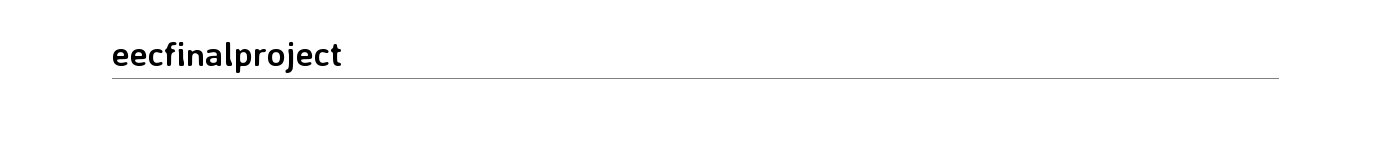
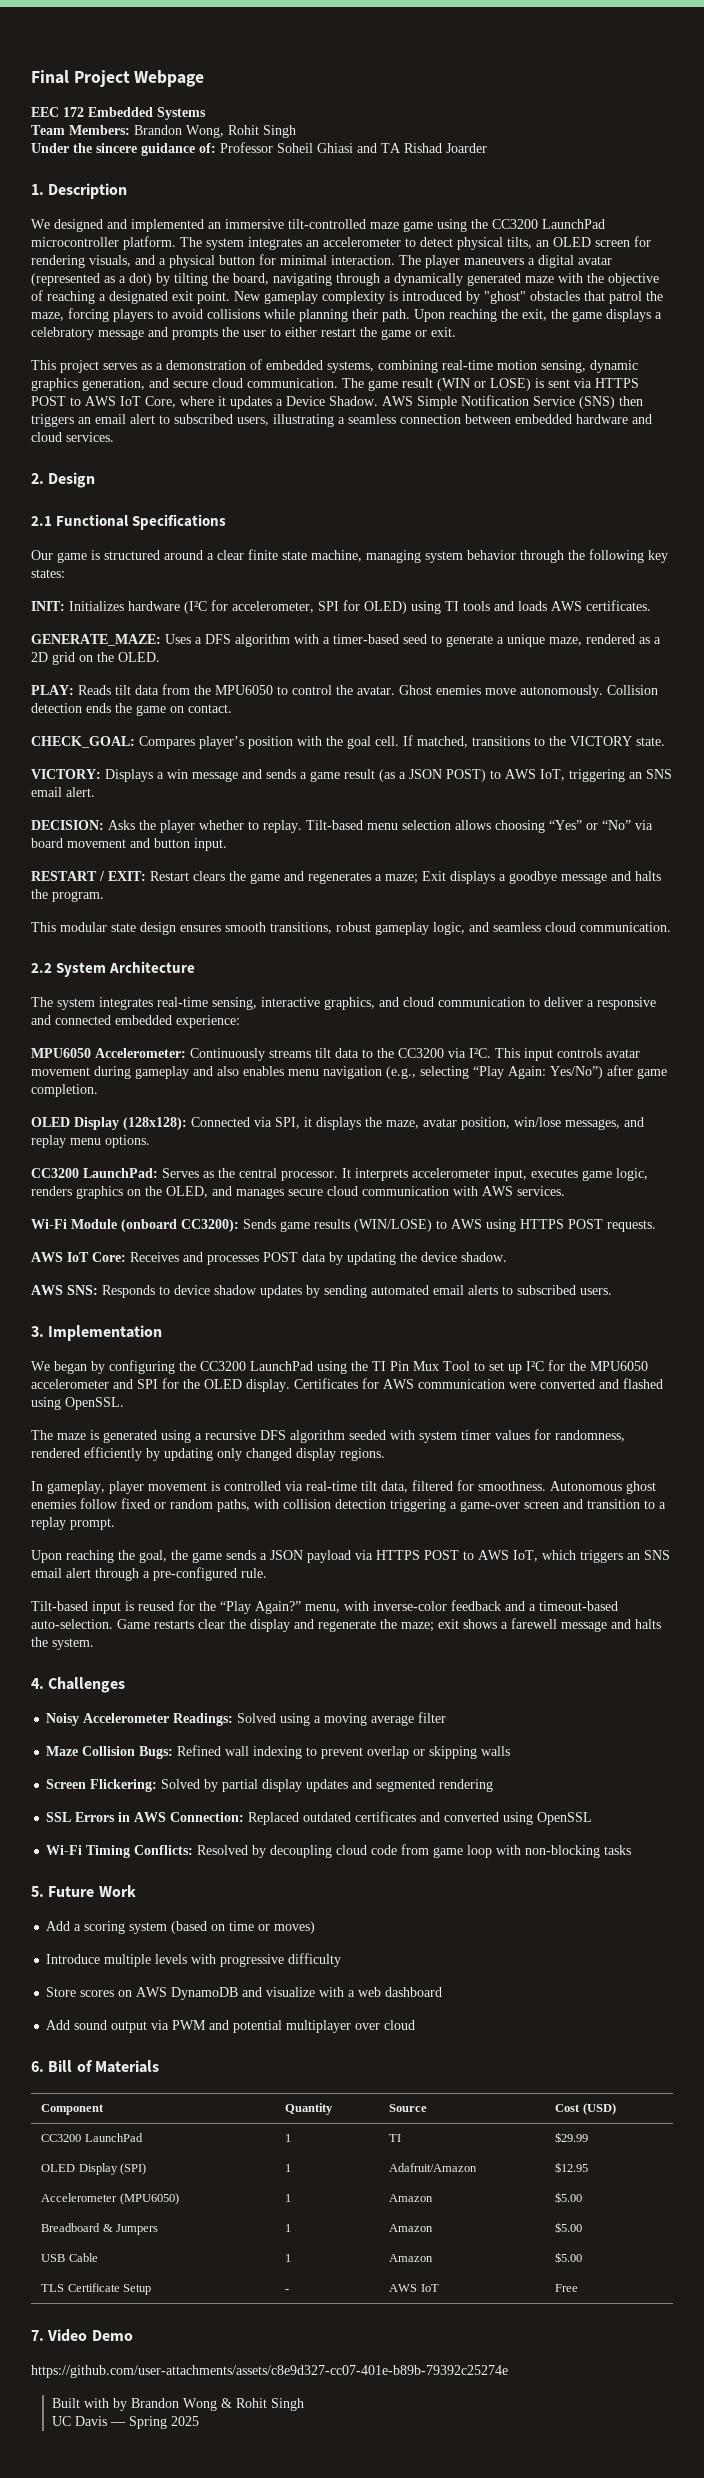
- eecfinalproject
+ Final Project Webpage
+ EEC 172 Embedded Systems
+ Team Members: Brandon Wong, Rohit Singh
+ Under the sincere guidance of: Professor Soheil Ghiasi and TA Rishad Joarder
+ 1. Description
+ We designed and implemented an immersive tilt-controlled maze game using the CC3200 LaunchPad microcontroller platform. The system integrates an accelerometer to detect physical tilts, an OLED screen for rendering visuals, and a physical button for minimal interaction. The player maneuvers a digital avatar (represented as a dot) by tilting the board, navigating through a dynamically generated maze with the objective of reaching a designated exit point. New gameplay complexity is introduced by "ghost" obstacles that patrol the maze, forcing players to avoid collisions while planning their path. Upon reaching the exit, the game displays a celebratory message and prompts the user to either restart the game or exit.
+ This project serves as a demonstration of embedded systems, combining real-time motion sensing, dynamic graphics generation, and secure cloud communication. The game result (WIN or LOSE) is sent via HTTPS POST to AWS IoT Core, where it updates a Device Shadow. AWS Simple Notification Service (SNS) then triggers an email alert to subscribed users, illustrating a seamless connection between embedded hardware and cloud services.
+ 2. Design
+ 2.1 Functional Specifications
+ Our game is structured around a clear finite state machine, managing system behavior through the following key states:
+ INIT: Initializes hardware (I²C for accelerometer, SPI for OLED) using TI tools and loads AWS certificates.
+ GENERATE_MAZE: Uses a DFS algorithm with a timer-based seed to generate a unique maze, rendered as a 2D grid on the OLED.
+ PLAY: Reads tilt data from the MPU6050 to control the avatar. Ghost enemies move autonomously. Collision detection ends the game on contact.
+ CHECK_GOAL: Compares player’s position with the goal cell. If matched, transitions to the VICTORY state.
+ VICTORY: Displays a win message and sends a game result (as a JSON POST) to AWS IoT, triggering an SNS email alert.
+ DECISION: Asks the player whether to replay. Tilt-based menu selection allows choosing “Yes” or “No” via board movement and button input.
+ RESTART / EXIT: Restart clears the game and regenerates a maze; Exit displays a goodbye message and halts the program.
+ This modular state design ensures smooth transitions, robust gameplay logic, and seamless cloud communication.
+ 2.2 System Architecture
+ The system integrates real-time sensing, interactive graphics, and cloud communication to deliver a responsive and connected embedded experience:
+ MPU6050 Accelerometer: Continuously streams tilt data to the CC3200 via I²C. This input controls avatar movement during gameplay and also enables menu navigation (e.g., selecting “Play Again: Yes/No”) after game completion.
+ OLED Display (128x128): Connected via SPI, it displays the maze, avatar position, win/lose messages, and replay menu options.
+ CC3200 LaunchPad: Serves as the central processor. It interprets accelerometer input, executes game logic, renders graphics on the OLED, and manages secure cloud communication with AWS services.
+ Wi-Fi Module (onboard CC3200): Sends game results (WIN/LOSE) to AWS using HTTPS POST requests.
+ AWS IoT Core: Receives and processes POST data by updating the device shadow.
+ AWS SNS: Responds to device shadow updates by sending automated email alerts to subscribed users.
+ 3. Implementation
+ We began by configuring the CC3200 LaunchPad using the TI Pin Mux Tool to set up I²C for the MPU6050 accelerometer and SPI for the OLED display. Certificates for AWS communication were converted and flashed using OpenSSL.
+ The maze is generated using a recursive DFS algorithm seeded with system timer values for randomness, rendered efficiently by updating only changed display regions.
+ In gameplay, player movement is controlled via real-time tilt data, filtered for smoothness. Autonomous ghost enemies follow fixed or random paths, with collision detection triggering a game-over screen and transition to a replay prompt.
+ Upon reaching the goal, the game sends a JSON payload via HTTPS POST to AWS IoT, which triggers an SNS email alert through a pre-configured rule.
+ Tilt-based input is reused for the “Play Again?” menu, with inverse-color feedback and a timeout-based auto-selection. Game restarts clear the display and regenerate the maze; exit shows a farewell message and halts the system.
+ 4. Challenges
+ Noisy Accelerometer Readings: Solved using a moving average filter
+ Maze Collision Bugs: Refined wall indexing to prevent overlap or skipping walls
+ Screen Flickering: Solved by partial display updates and segmented rendering
+ SSL Errors in AWS Connection: Replaced outdated certificates and converted using OpenSSL
+ Wi-Fi Timing Conflicts: Resolved by decoupling cloud code from game loop with non-blocking tasks
+ 5. Future Work
+ Add a scoring system (based on time or moves)
+ Introduce multiple levels with progressive difficulty
+ Store scores on AWS DynamoDB and visualize with a web dashboard
+ Add sound output via PWM and potential multiplayer over cloud
+ 6. Bill of Materials
+ Component | Quantity | Source | Cost (USD)
+ CC3200 LaunchPad | 1 | TI | $29.99
+ OLED Display (SPI) | 1 | Adafruit/Amazon | $12.95
+ Accelerometer (MPU6050) | 1 | Amazon | $5.00
+ Breadboard & Jumpers | 1 | Amazon | $5.00
+ USB Cable | 1 | Amazon | $5.00
+ TLS Certificate Setup | - | AWS IoT | Free
+ 7. Video Demo
+ https://github.com/user-attachments/assets/c8e9d327-cc07-401e-b89b-79392c25274e
+ Built with by Brandon Wong & Rohit Singh
+ UC Davis — Spring 2025

